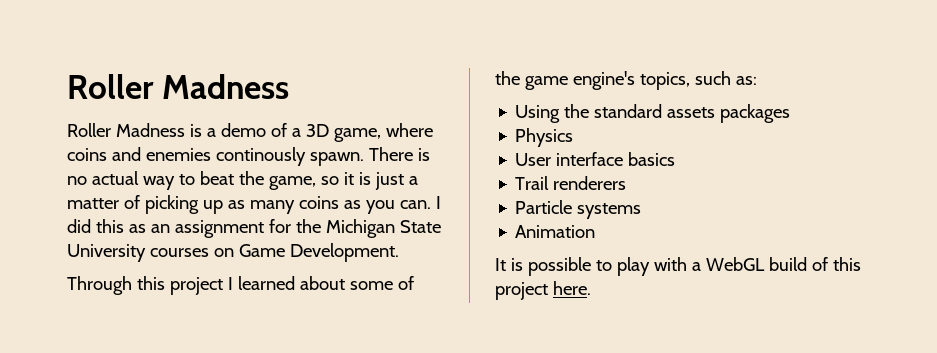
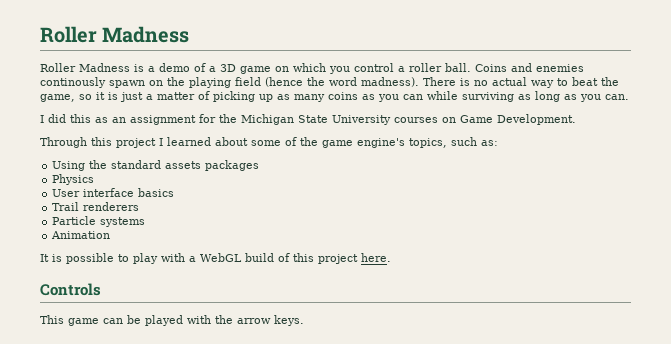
- Roller Madness is a demo of a 3D game, where coins and enemies continously spawn.
+ Roller Madness is a demo of a 3D game on which you control a roller ball. Coins and enemies continously spawn on the playing field (hence the word madness).
- There is no actual way to beat the game, so it is just a matter of picking up as many coins as you can. I did this as an assignment for the Michigan State University courses on Game Development.
+ There is no actual way to beat the game, so it is just a matter of picking up as many coins as you can while surviving as long as you can.
+ I did this as an assignment for the Michigan State University courses on Game Development.
+ Controls
+ This game can be played with the arrow keys.

